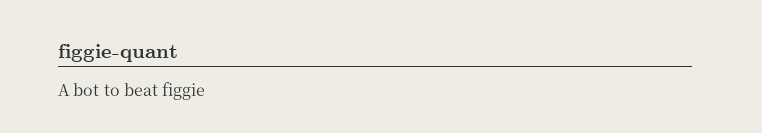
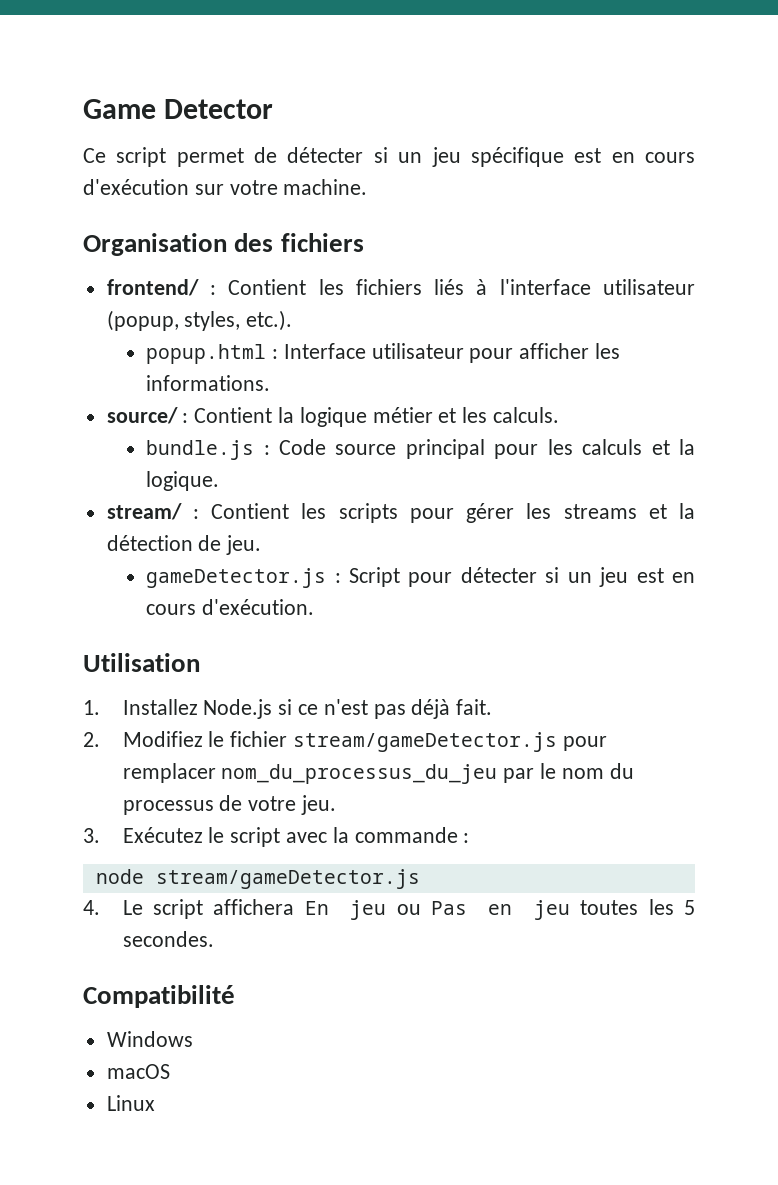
- figgie-quant
- A bot to beat figgie
+ Game Detector
+ Ce script permet de détecter si un jeu spécifique est en cours d'exécution sur votre machine.
+ Organisation des fichiers
+ frontend/ : Contient les fichiers liés à l'interface utilisateur (popup, styles, etc.).
+ popup.html : Interface utilisateur pour afficher les informations.
+ source/ : Contient la logique métier et les calculs.
+ bundle.js : Code source principal pour les calculs et la logique.
+ stream/ : Contient les scripts pour gérer les streams et la détection de jeu.
+ gameDetector.js : Script pour détecter si un jeu est en cours d'exécution.
+ Utilisation
+ 1. Installez Node.js si ce n'est pas déjà fait.
+ 2. Modifiez le fichier stream/gameDetector.js pour remplacer nom_du_processus_du_jeu par le nom du processus de votre jeu.
+ 3. Exécutez le script avec la commande :
+ node stream/gameDetector.js
+ 4. Le script affichera En jeu ou Pas en jeu toutes les 5 secondes.
+ Compatibilité
+ Windows
+ macOS
+ Linux

